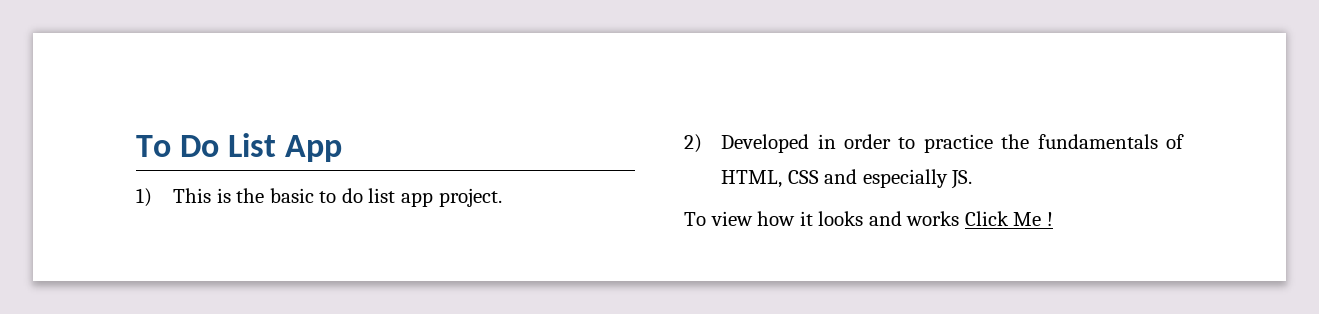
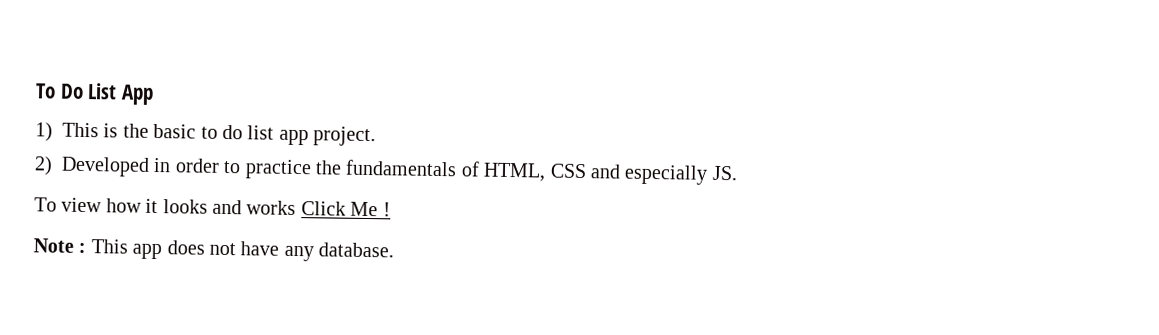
+ Note : This app does not have any database.

